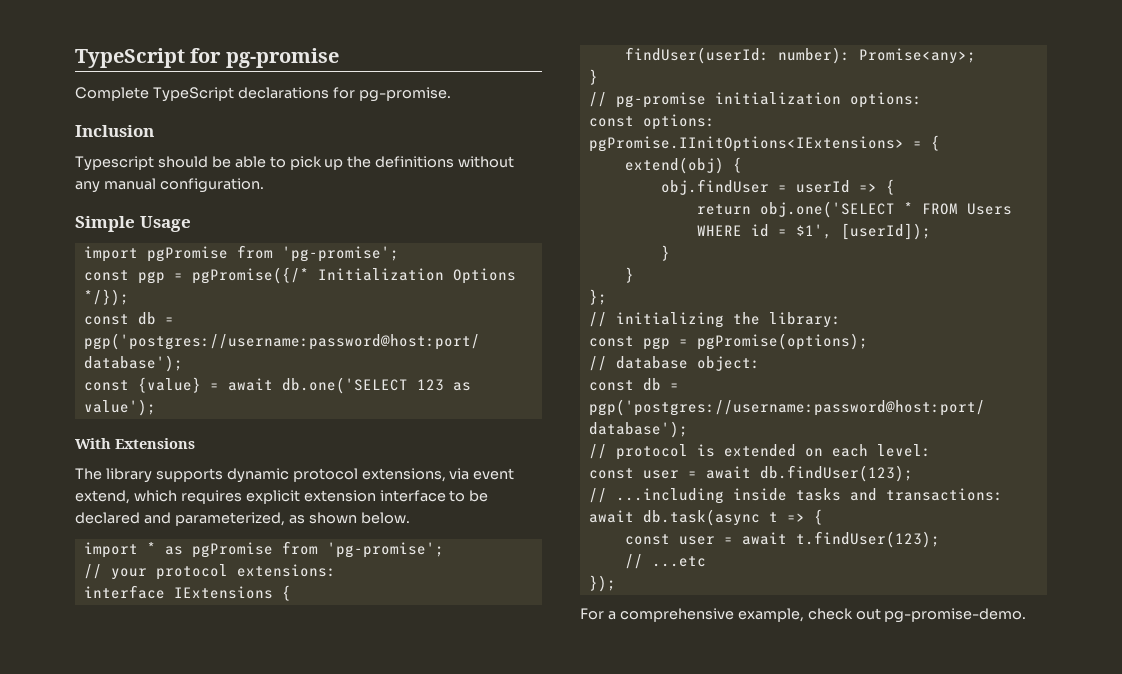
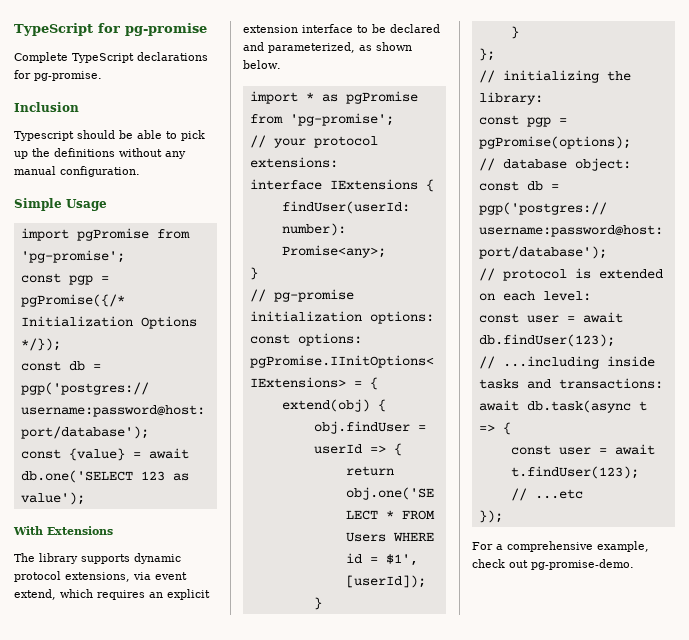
- The library supports dynamic protocol extensions, via event extend, which requires explicit extension interface to be declared and parameterized, as shown below.
+ The library supports dynamic protocol extensions, via event extend, which requires an explicit extension interface to be declared and parameterized, as shown below.

